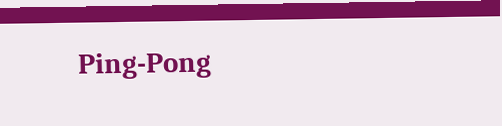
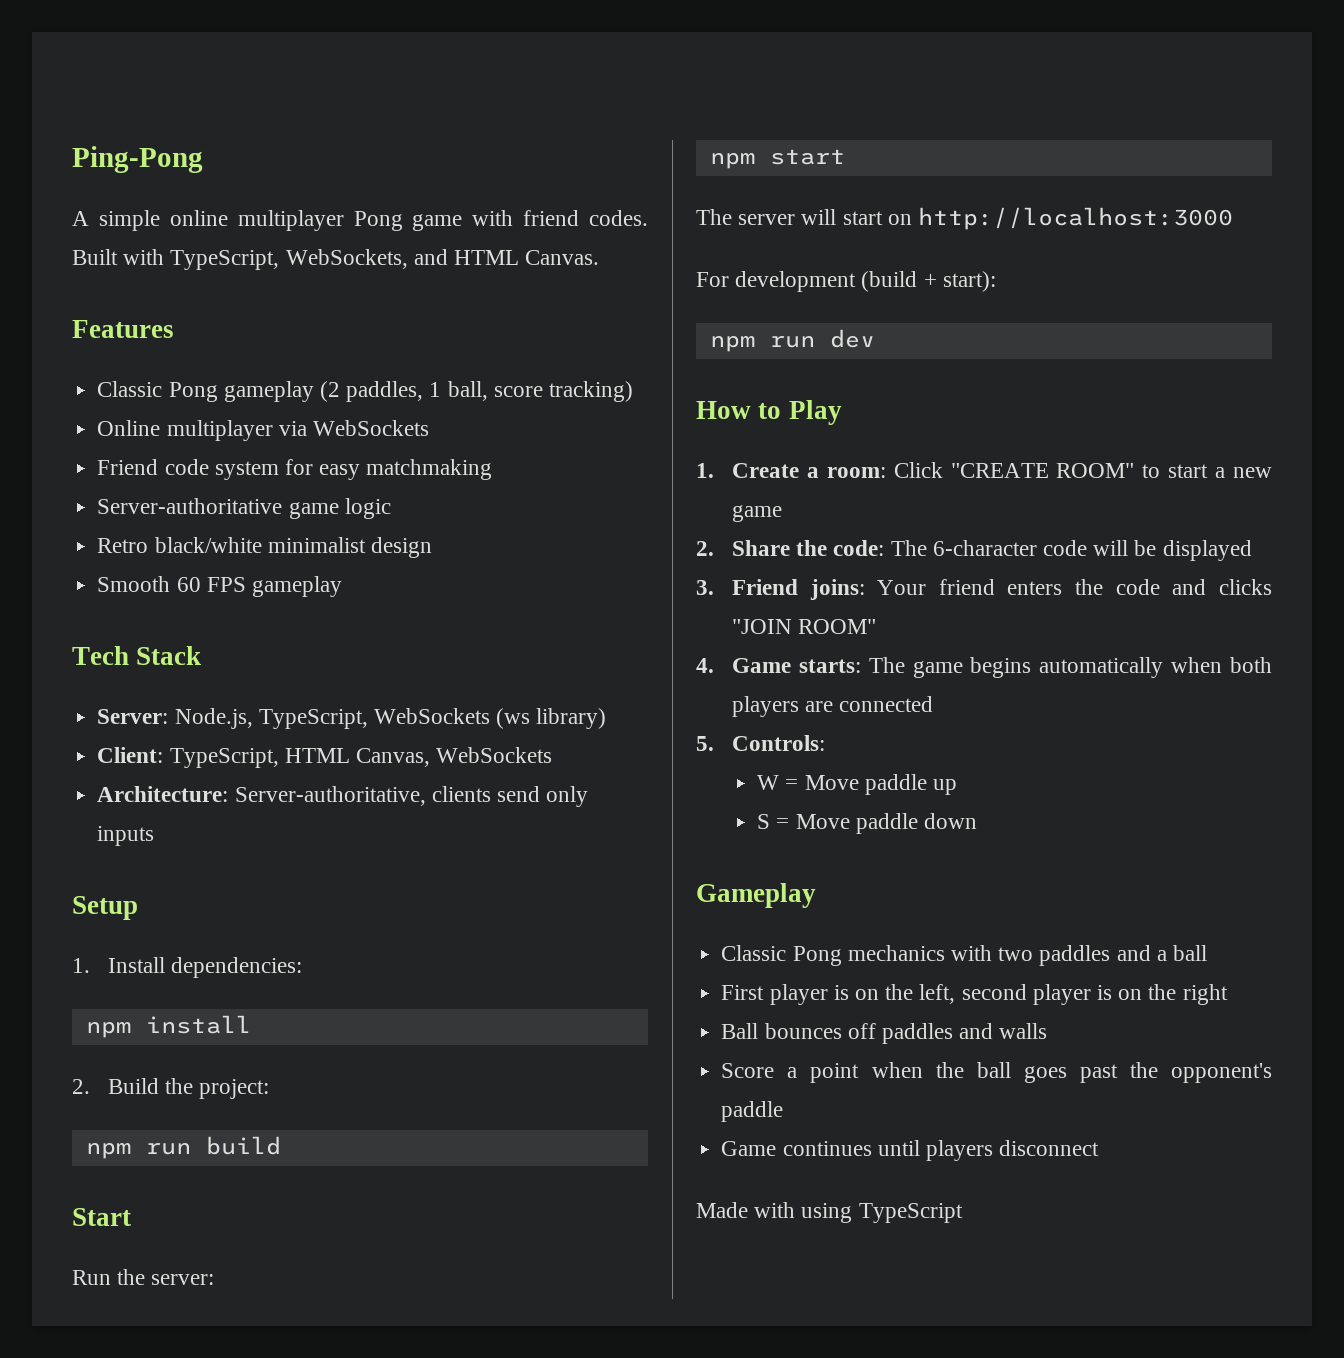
+ A simple online multiplayer Pong game with friend codes. Built with TypeScript, WebSockets, and HTML Canvas.
+ Features
+ Classic Pong gameplay (2 paddles, 1 ball, score tracking)
+ Online multiplayer via WebSockets
+ Friend code system for easy matchmaking
+ Server-authoritative game logic
+ Retro black/white minimalist design
+ Smooth 60 FPS gameplay
+ Tech Stack
+ Server: Node.js, TypeScript, WebSockets (ws library)
+ Client: TypeScript, HTML Canvas, WebSockets
+ Architecture: Server-authoritative, clients send only inputs
+ Setup
+ 1. Install dependencies:
+ npm install
+ 2. Build the project:
+ npm run build
+ Start
+ Run the server:
+ npm start
+ The server will start on http://localhost:3000
+ For development (build + start):
+ npm run dev
+ How to Play
+ 1. Create a room: Click "CREATE ROOM" to start a new game
+ 2. Share the code: The 6-character code will be displayed
+ 3. Friend joins: Your friend enters the code and clicks "JOIN ROOM"
+ 4. Game starts: The game begins automatically when both players are connected
+ 5. Controls:
+ W = Move paddle up
+ S = Move paddle down
+ Gameplay
+ Classic Pong mechanics with two paddles and a ball
+ First player is on the left, second player is on the right
+ Ball bounces off paddles and walls
+ Score a point when the ball goes past the opponent's paddle
+ Game continues until players disconnect
+ Made with using TypeScript

